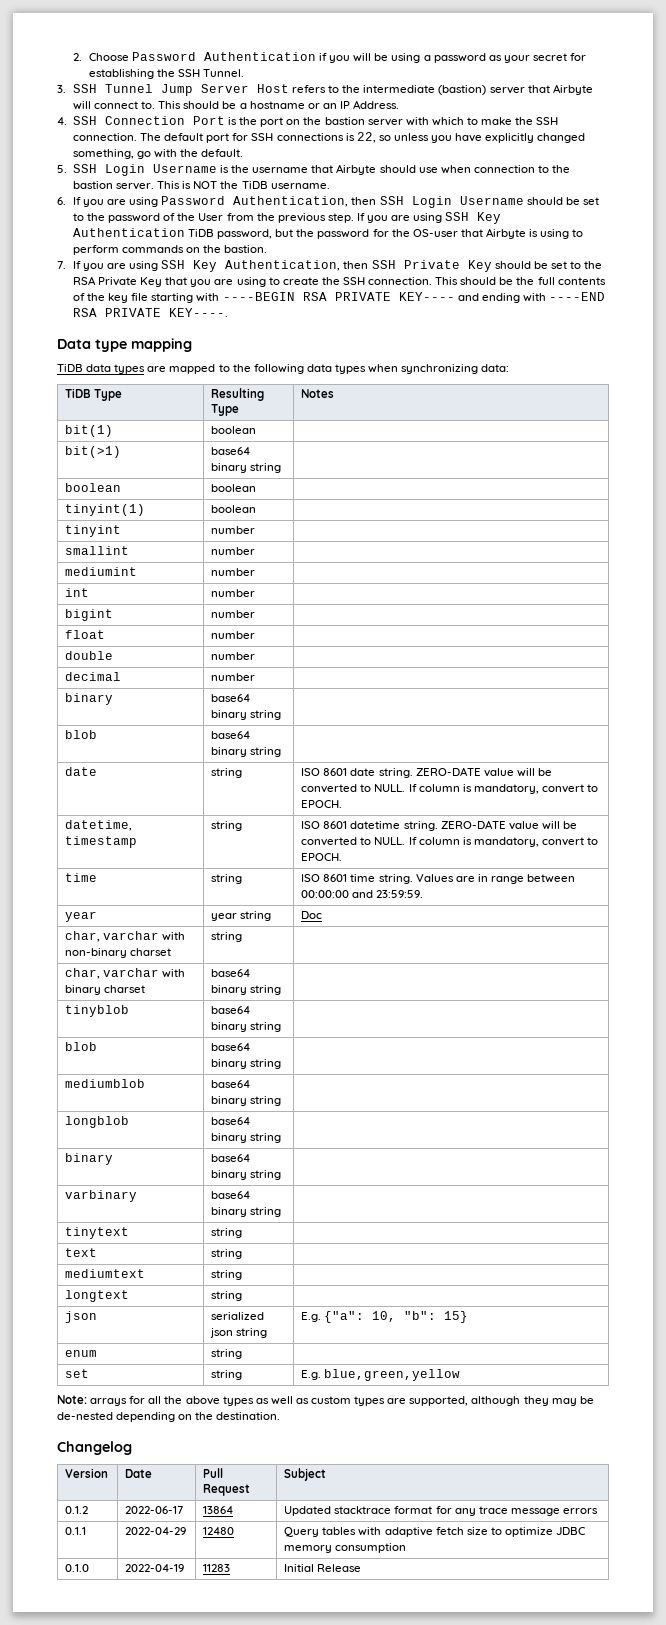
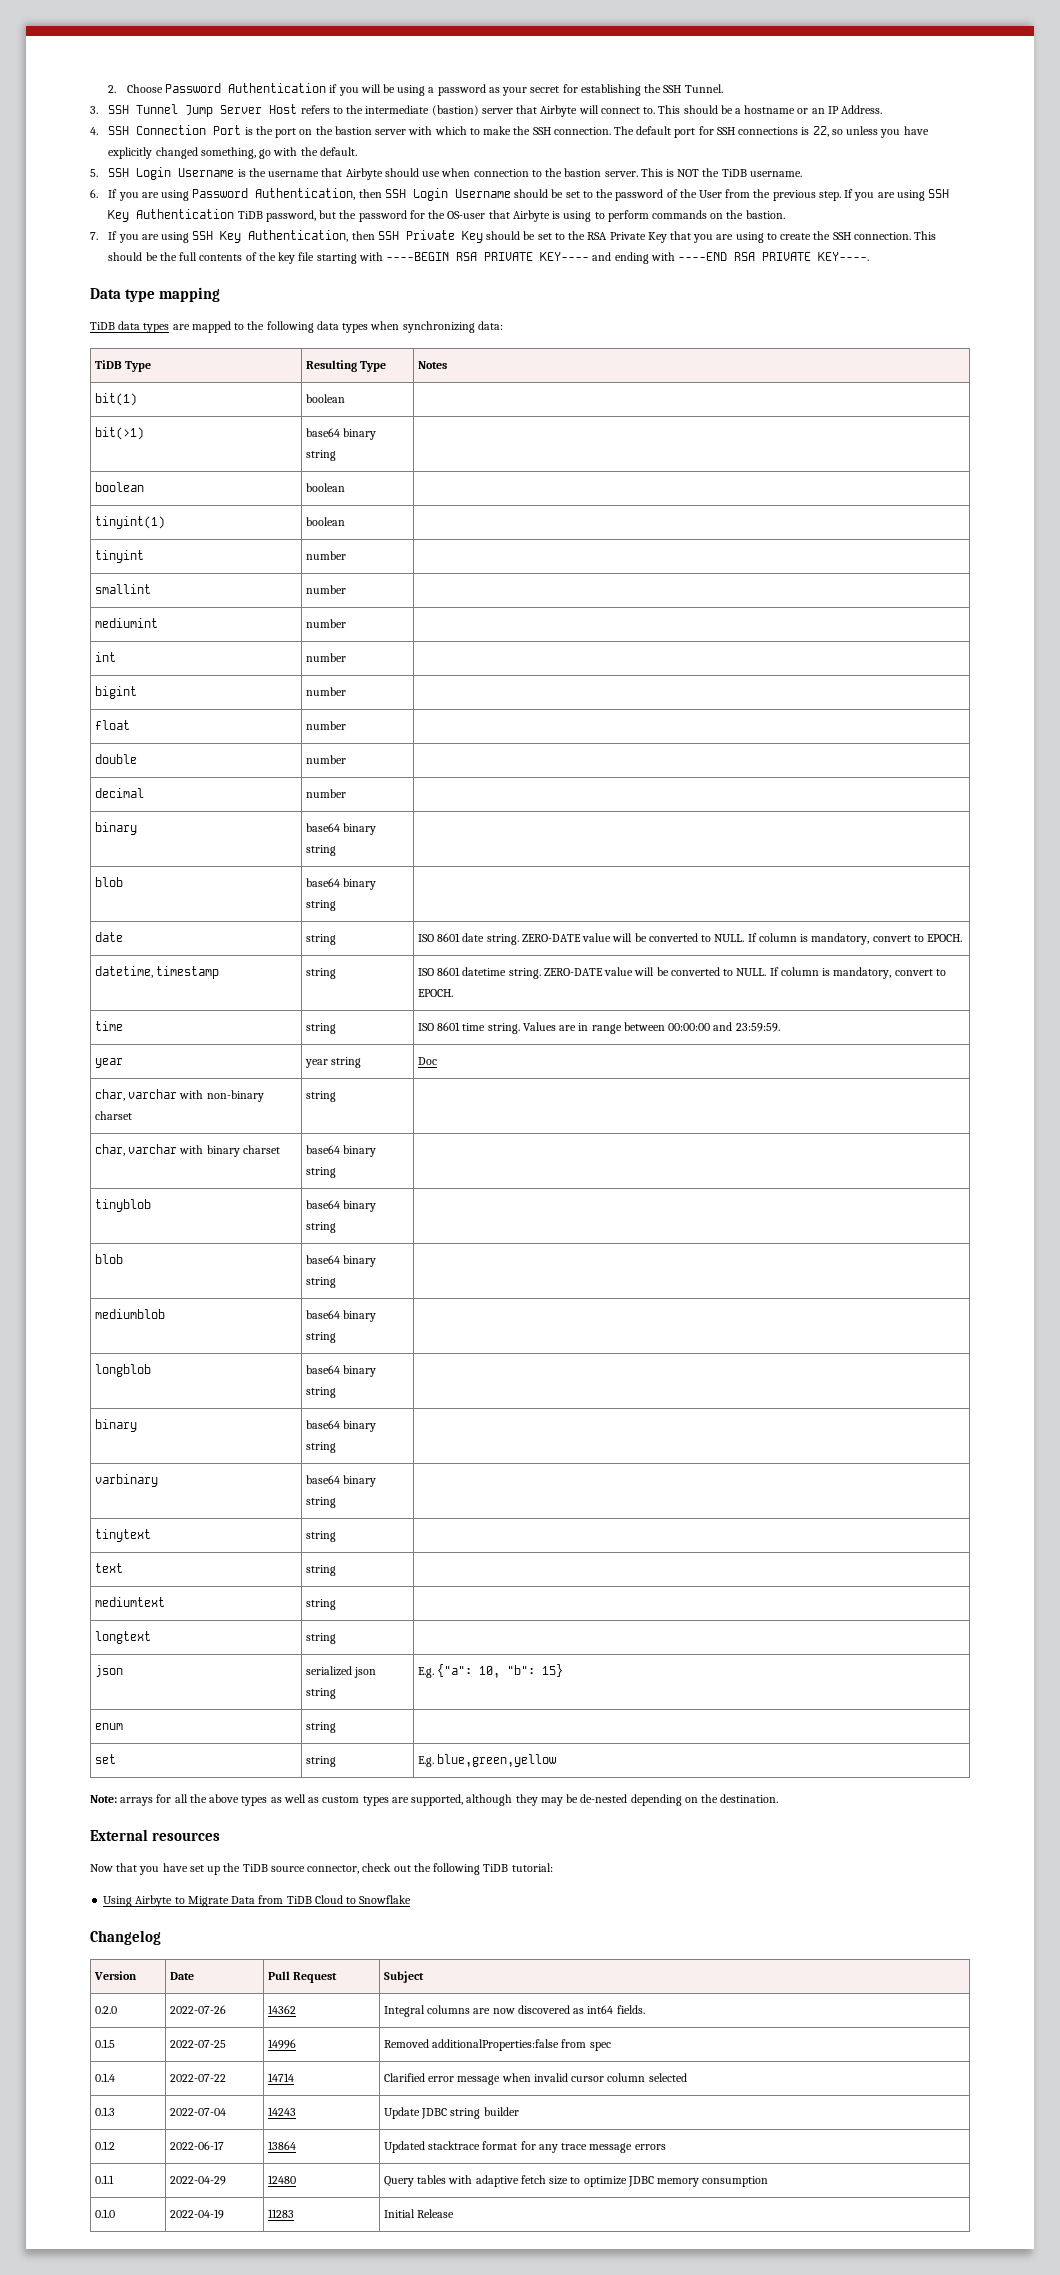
+ External resources
+ Now that you have set up the TiDB source connector, check out the following TiDB tutorial:
+ Using Airbyte to Migrate Data from TiDB Cloud to Snowflake
+ 0.2.0 | 2022-07-26 | 14362 | Integral columns are now discovered as int64 fields.
+ 0.1.5 | 2022-07-25 | 14996 | Removed additionalProperties:false from spec
+ 0.1.4 | 2022-07-22 | 14714 | Clarified error message when invalid cursor column selected
+ 0.1.3 | 2022-07-04 | 14243 | Update JDBC string builder

